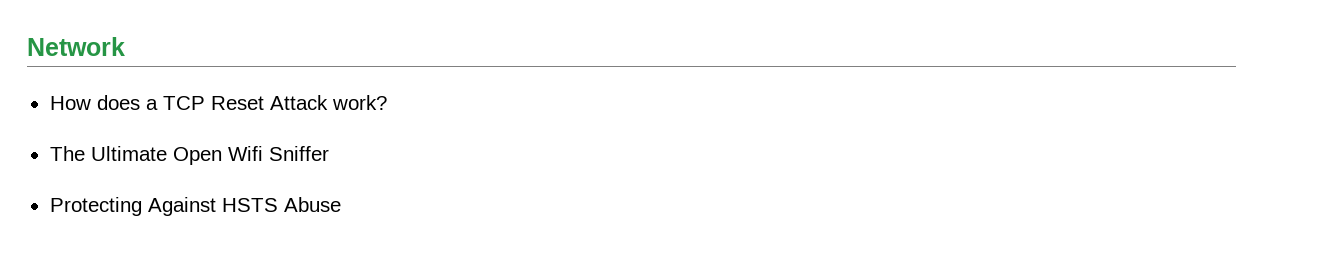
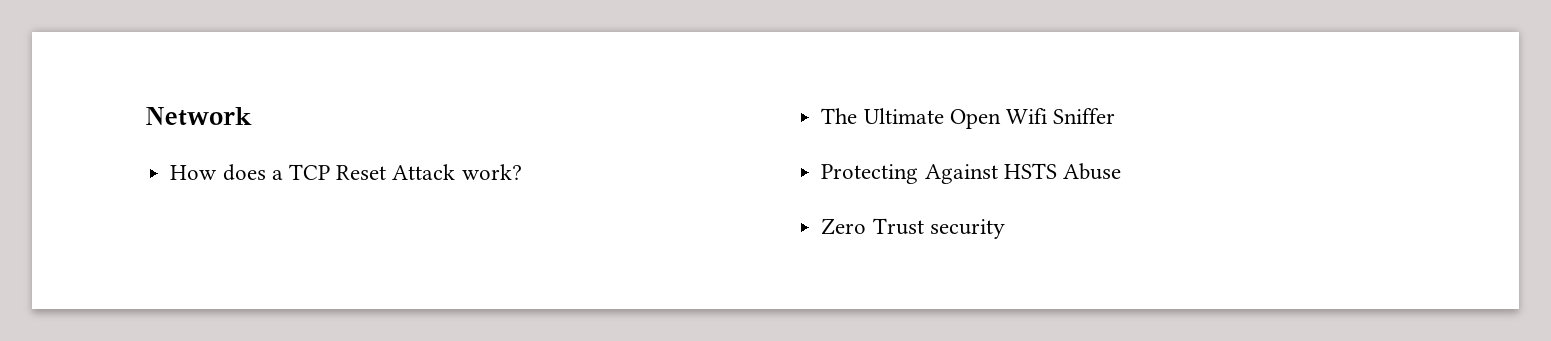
+ Zero Trust security

